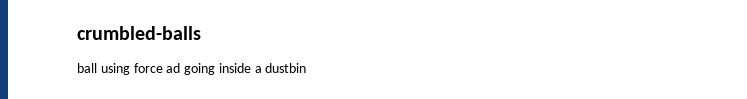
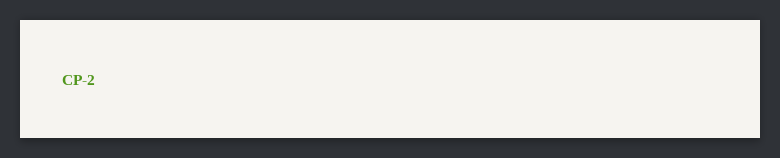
- crumbled-balls
- ball using force ad going inside a dustbin
+ CP-2

